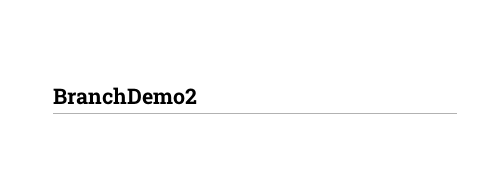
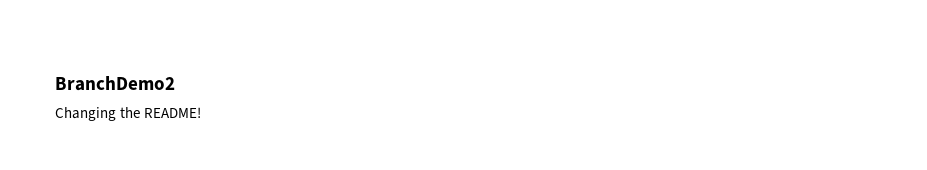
+ Changing the README!

